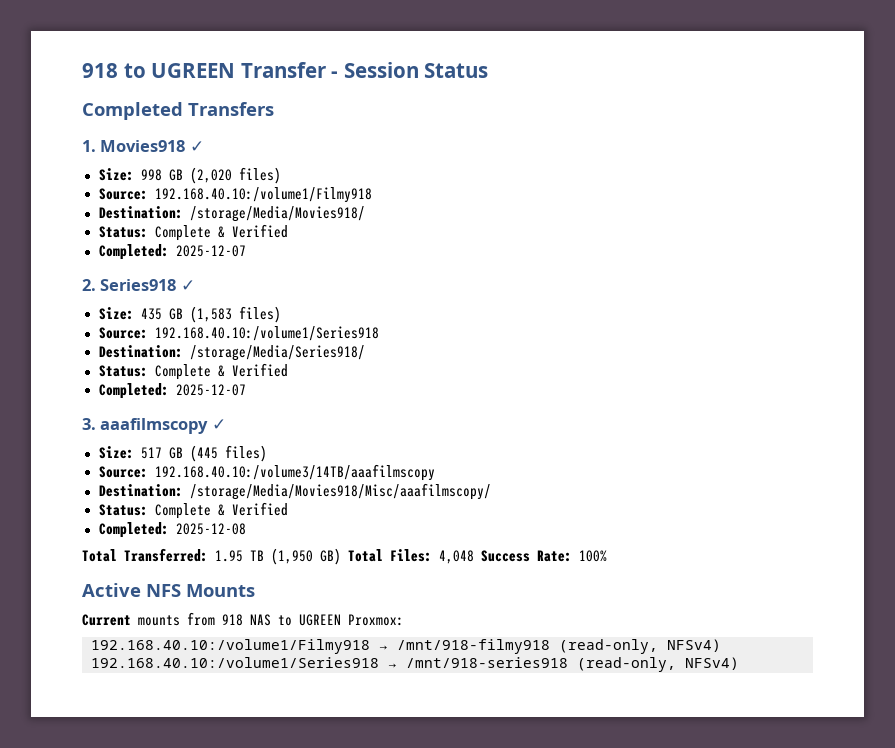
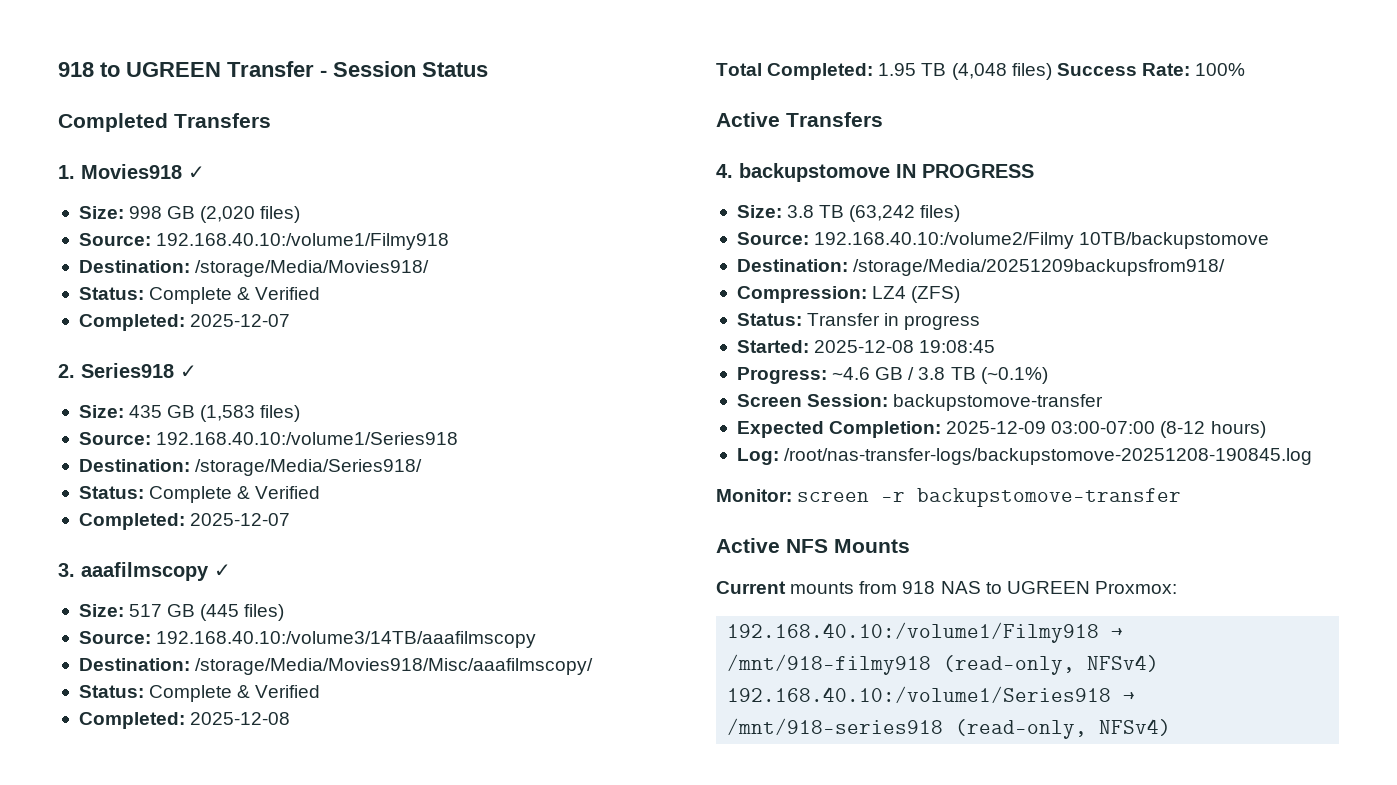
- Total Transferred: 1.95 TB (1,950 GB) Total Files: 4,048 Success Rate: 100%
+ Total Completed: 1.95 TB (4,048 files) Success Rate: 100%
+ Active Transfers
+ 4. backupstomove IN PROGRESS
+ Size: 3.8 TB (63,242 files)
+ Source: 192.168.40.10:/volume2/Filmy 10TB/backupstomove
+ Destination: /storage/Media/20251209backupsfrom918/
+ Compression: LZ4 (ZFS)
+ Status: Transfer in progress
+ Started: 2025-12-08 19:08:45
+ Progress: ~4.6 GB / 3.8 TB (~0.1%)
+ Screen Session: backupstomove-transfer
+ Expected Completion: 2025-12-09 03:00-07:00 (8-12 hours)
+ Log: /root/nas-transfer-logs/backupstomove-20251208-190845.log
+ Monitor: screen -r backupstomove-transfer

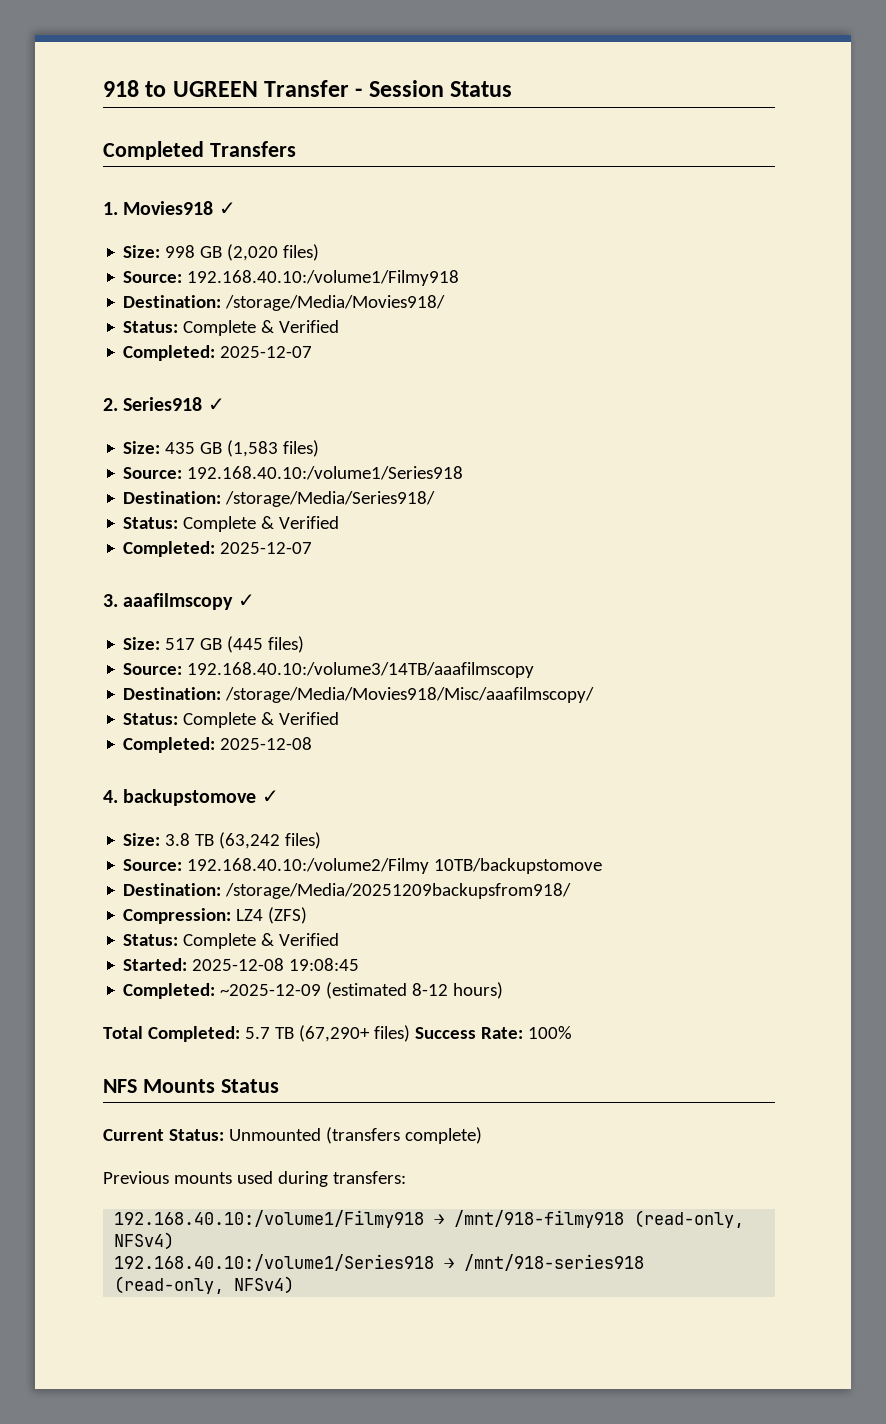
- Total Completed: 1.95 TB (4,048 files) Success Rate: 100%
- Active Transfers
- 4. backupstomove IN PROGRESS
+ 4. backupstomove ✓
  Compression: LZ4 (ZFS)
- Status: Transfer in progress
+ Status: Complete & Verified
- Progress: ~4.6 GB / 3.8 TB (~0.1%)
- Screen Session: backupstomove-transfer
- Expected Completion: 2025-12-09 03:00-07:00 (8-12 hours)
- Log: /root/nas-transfer-logs/backupstomove-20251208-190845.log
- Monitor: screen -r backupstomove-transfer
- Active NFS Mounts
+ Completed: ~2025-12-09 (estimated 8-12 hours)
+ Total Completed: 5.7 TB (67,290+ files) Success Rate: 100%
+ NFS Mounts Status
- Current mounts from 918 NAS to UGREEN Proxmox:
+ Current Status: Unmounted (transfers complete)
+ Previous mounts used during transfers:

